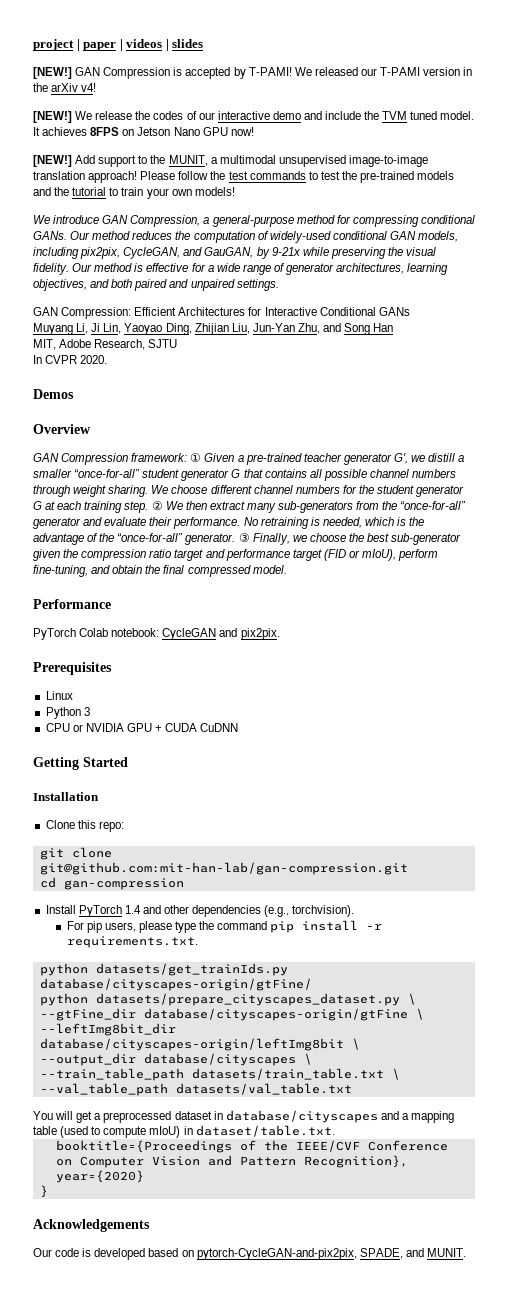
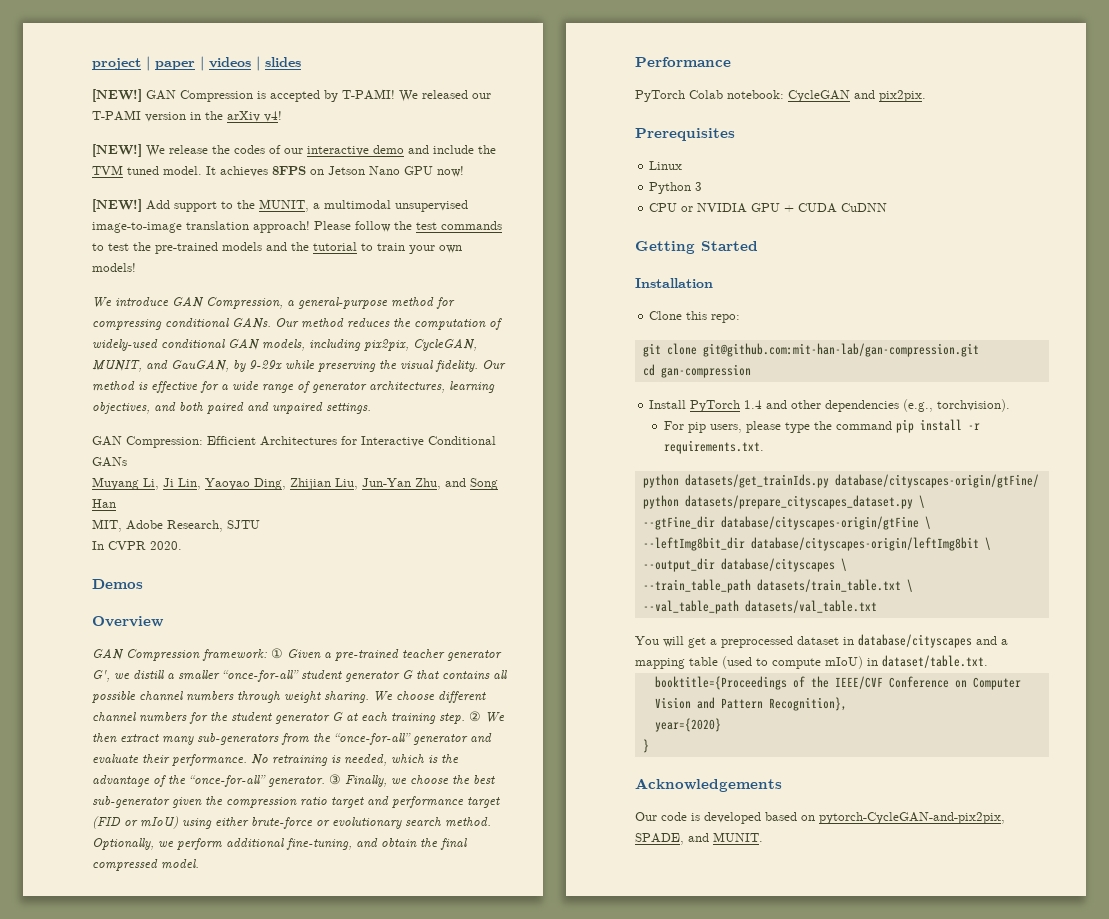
- Our method reduces the computation of widely-used conditional GAN models, including pix2pix, CycleGAN, and GauGAN, by 9-21x while preserving the visual fidelity.
+ Our method reduces the computation of widely-used conditional GAN models, including pix2pix, CycleGAN, MUNIT, and GauGAN, by 9-29x while preserving the visual fidelity.
- ③ Finally, we choose the best sub-generator given the compression ratio target and performance target (FID or mIoU), perform fine-tuning, and obtain the final compressed model.
+ ③ Finally, we choose the best sub-generator given the compression ratio target and performance target (FID or mIoU) using either brute-force or evolutionary search method. Optionally, we perform additional fine-tuning, and obtain the final compressed model.

